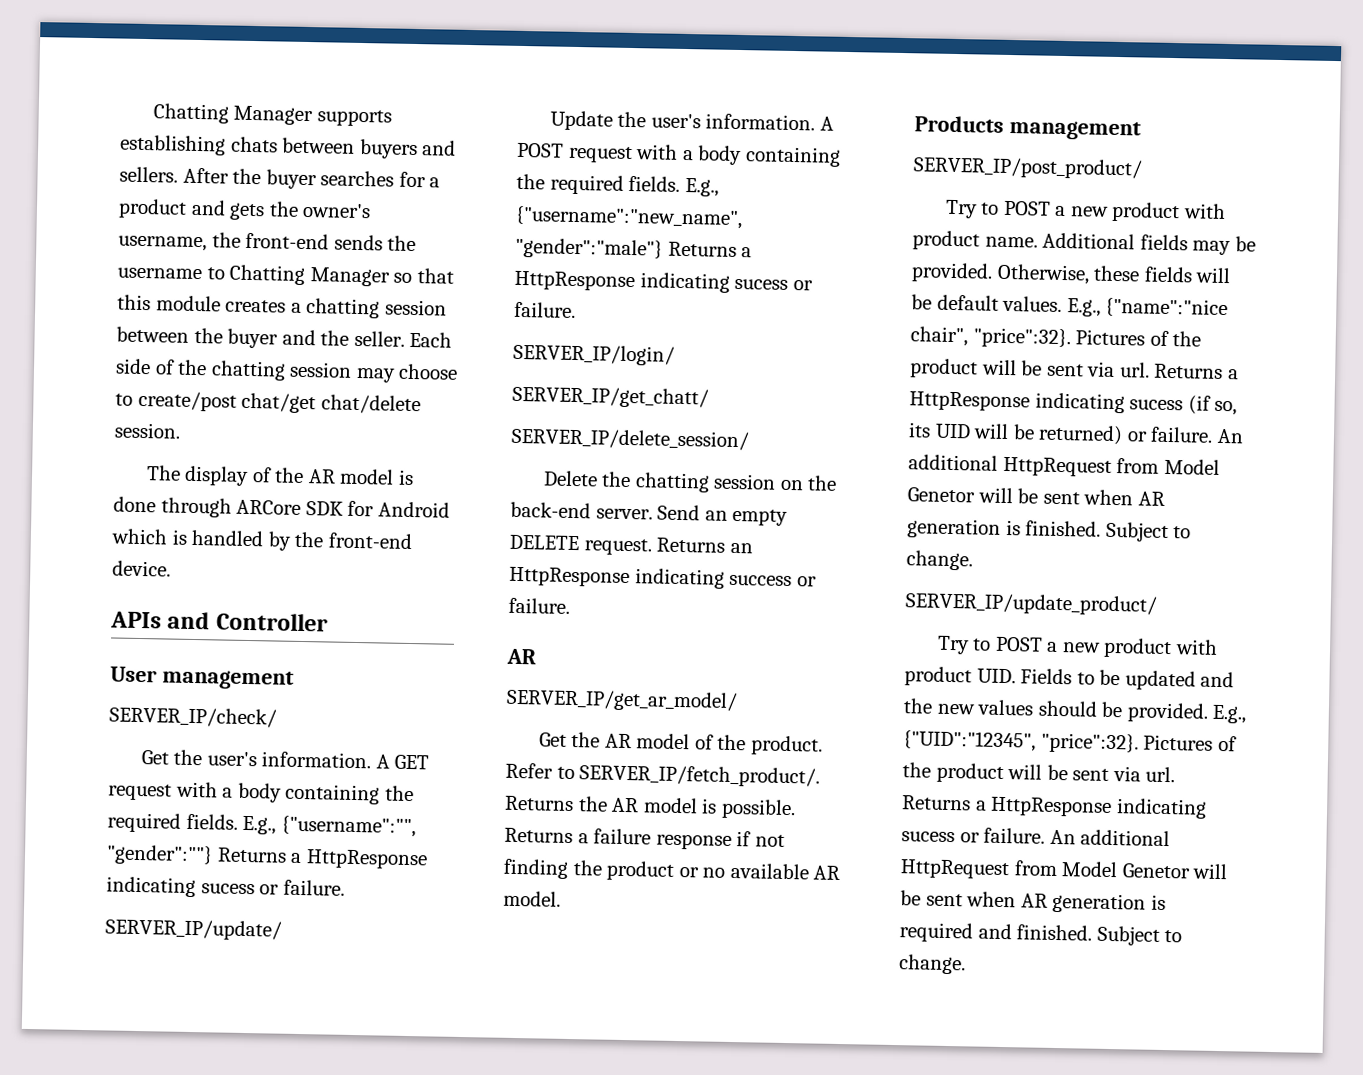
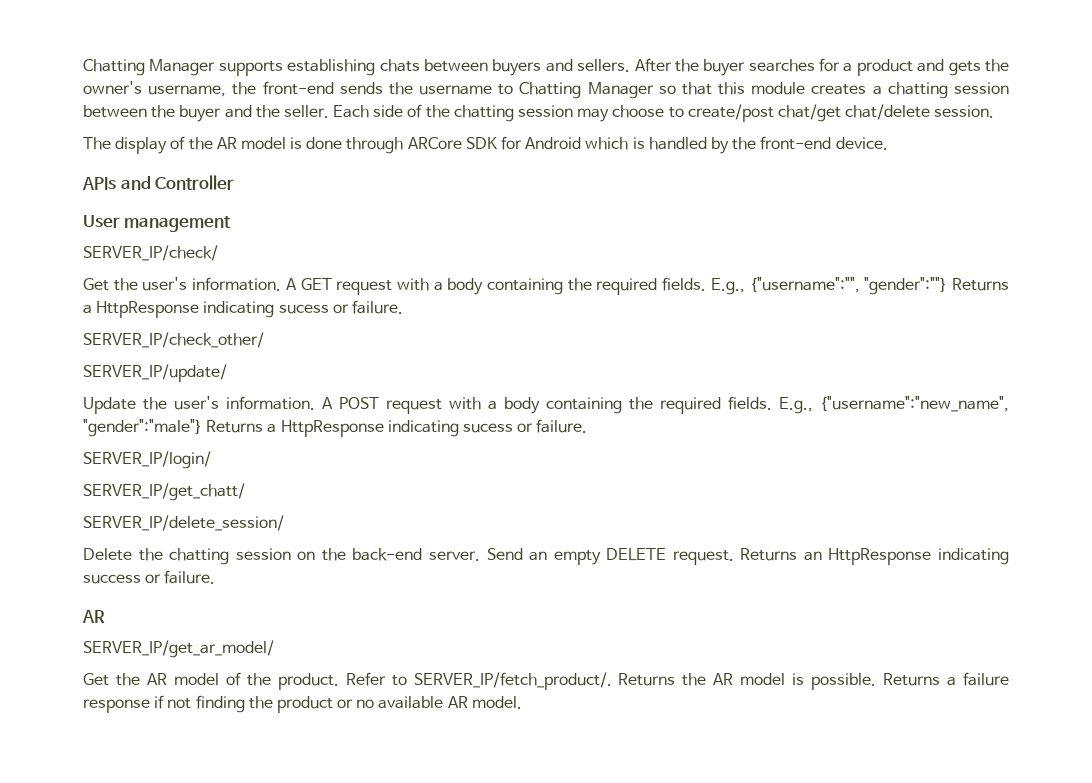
+ SERVER_IP/check_other/
- Products management
- SERVER_IP/post_product/
- Try to POST a new product with product name. Additional fields may be provided. Otherwise, these fields will be default values. E.g., {"name":"nice chair", "price":32}. Pictures of the product will be sent via url. Returns a HttpResponse indicating sucess (if so, its UID will be returned) or failure. An additional HttpRequest from Model Genetor will be sent when AR generation is finished. Subject to change.
- SERVER_IP/update_product/
- Try to POST a new product with product UID. Fields to be updated and the new values should be provided. E.g., {"UID":"12345", "price":32}. Pictures of the product will be sent via url. Returns a HttpResponse indicating sucess or failure. An additional HttpRequest from Model Genetor will be sent when AR generation is required and finished. Subject to change.

